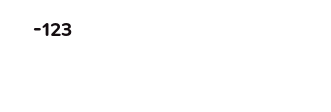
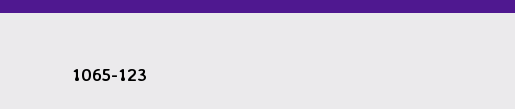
- -123
+ 1065-123

